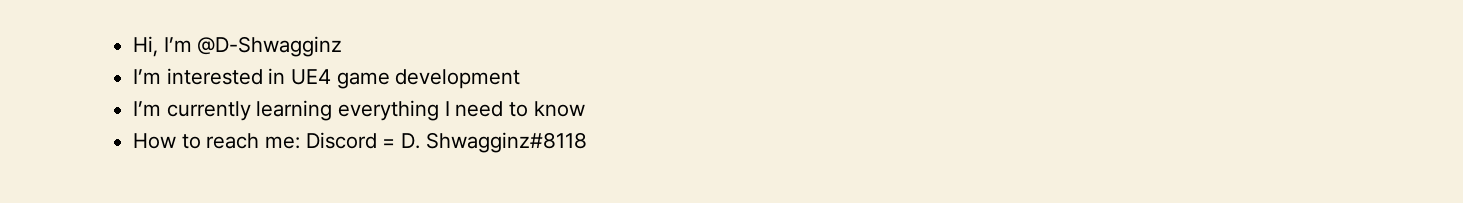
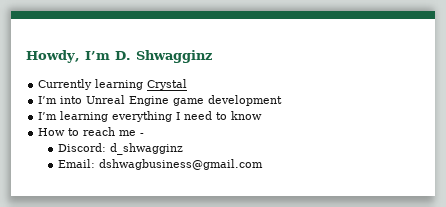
- Hi, I’m @D-Shwagginz
- I’m interested in UE4 game development
+ Howdy, I’m D. Shwagginz
+ Currently learning Crystal
+ I’m into Unreal Engine game development
- I’m currently learning everything I need to know
+ I’m learning everything I need to know
- How to reach me: Discord = D. Shwagginz#8118
+ How to reach me -
+ Discord: d_shwagginz
+ Email: dshwagbusiness@gmail.com

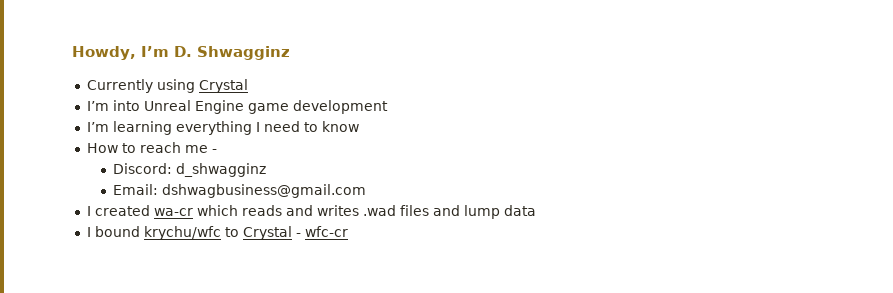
- Currently learning Crystal
+ Currently using Crystal
+ I created wa-cr which reads and writes .wad files and lump data
+ I bound krychu/wfc to Crystal - wfc-cr

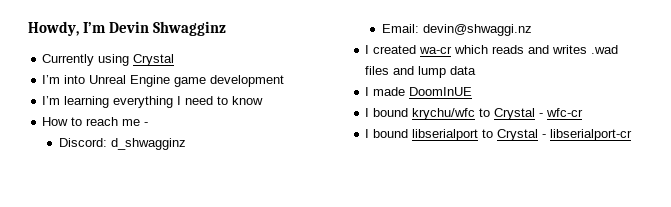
- Howdy, I’m D. Shwagginz
+ Howdy, I’m Devin Shwagginz
- Email: dshwagbusiness@gmail.com
+ Email: devin@shwaggi.nz
+ I made DoomInUE
+ I bound libserialport to Crystal - libserialport-cr

